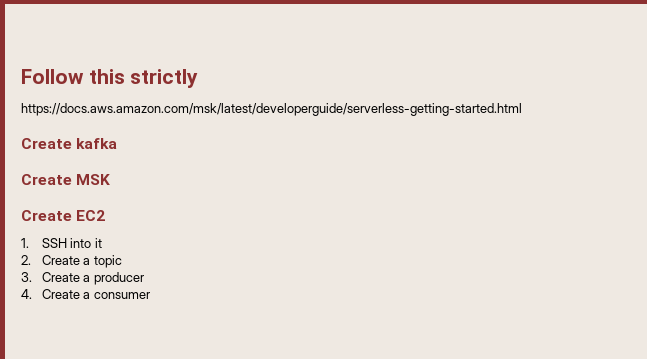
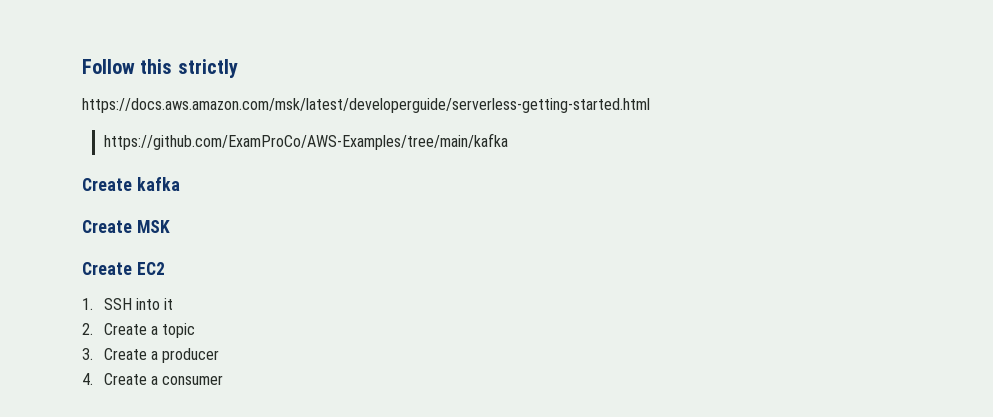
+ https://github.com/ExamProCo/AWS-Examples/tree/main/kafka

